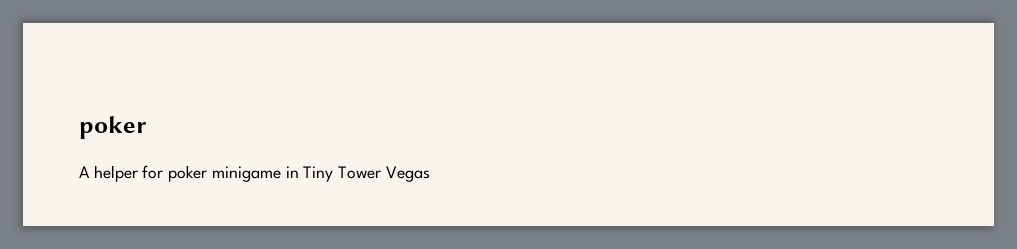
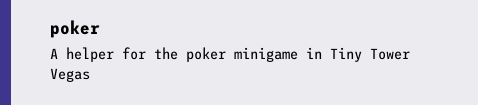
- A helper for poker minigame in Tiny Tower Vegas
+ A helper for the poker minigame in Tiny Tower Vegas

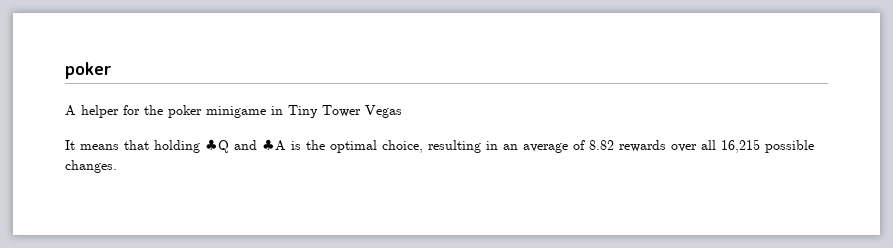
+ It means that holding ♣Q and ♣A is the optimal choice, resulting in an average of 8.82 rewards over all 16,215 possible changes.

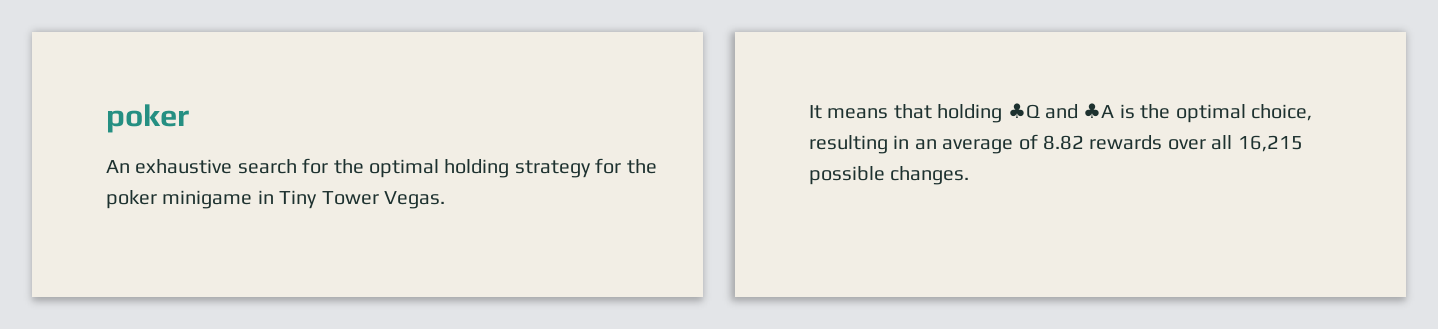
- A helper for the poker minigame in Tiny Tower Vegas
+ An exhaustive search for the optimal holding strategy for the poker minigame in Tiny Tower Vegas.

